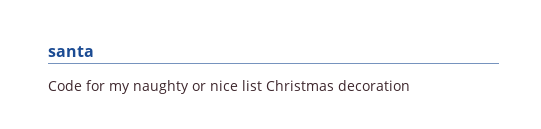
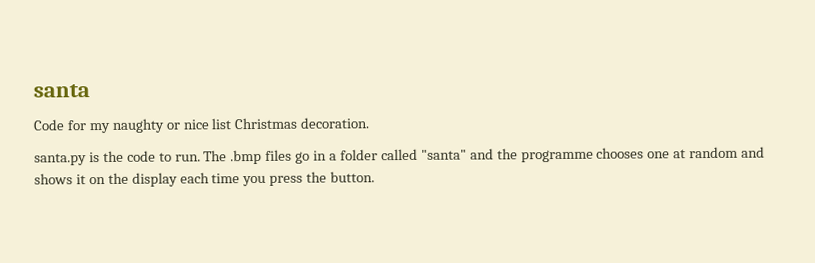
- Code for my naughty or nice list Christmas decoration
+ Code for my naughty or nice list Christmas decoration.
+ santa.py is the code to run. The .bmp files go in a folder called "santa" and the programme chooses one at random and shows it on the display each time you press the button.

